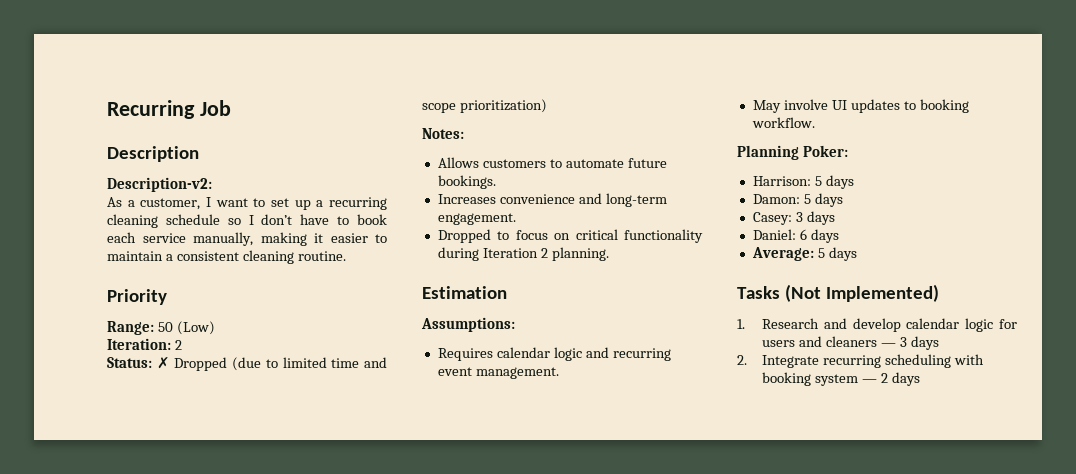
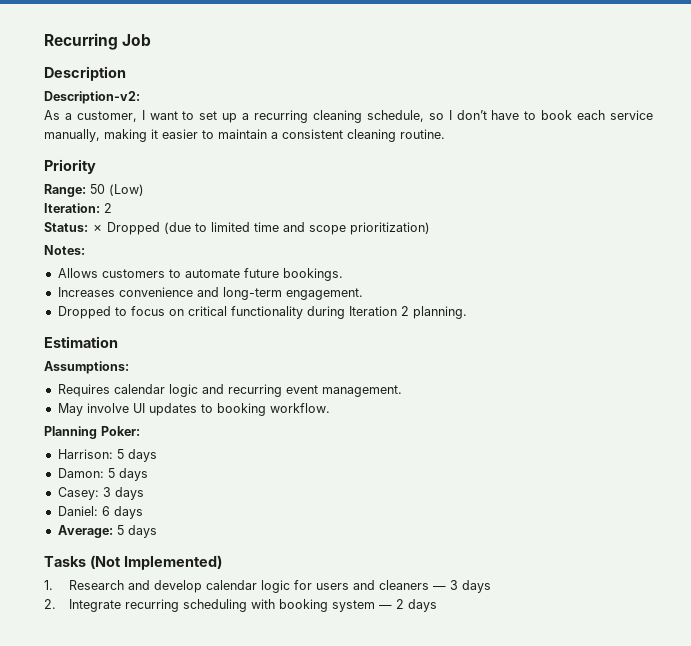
- As a customer, I want to set up a recurring cleaning schedule so I don’t have to book each service manually, making it easier to maintain a consistent cleaning routine.
+ As a customer, I want to set up a recurring cleaning schedule, so I don’t have to book each service manually, making it easier to maintain a consistent cleaning routine.

